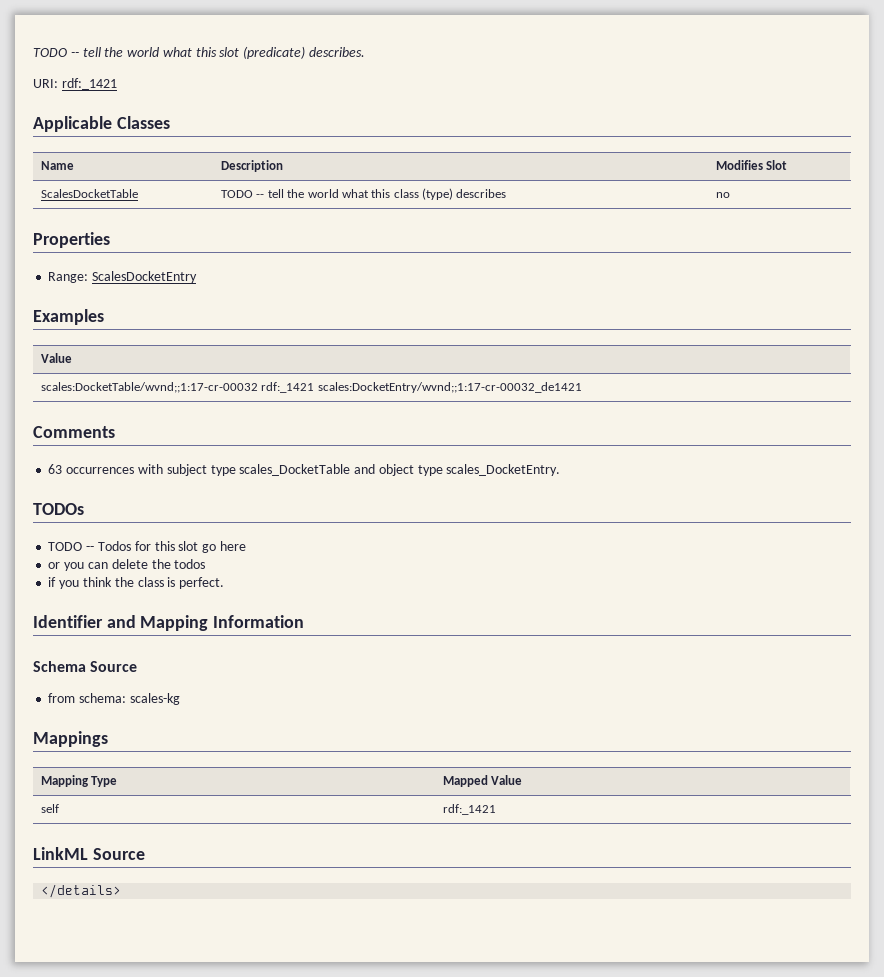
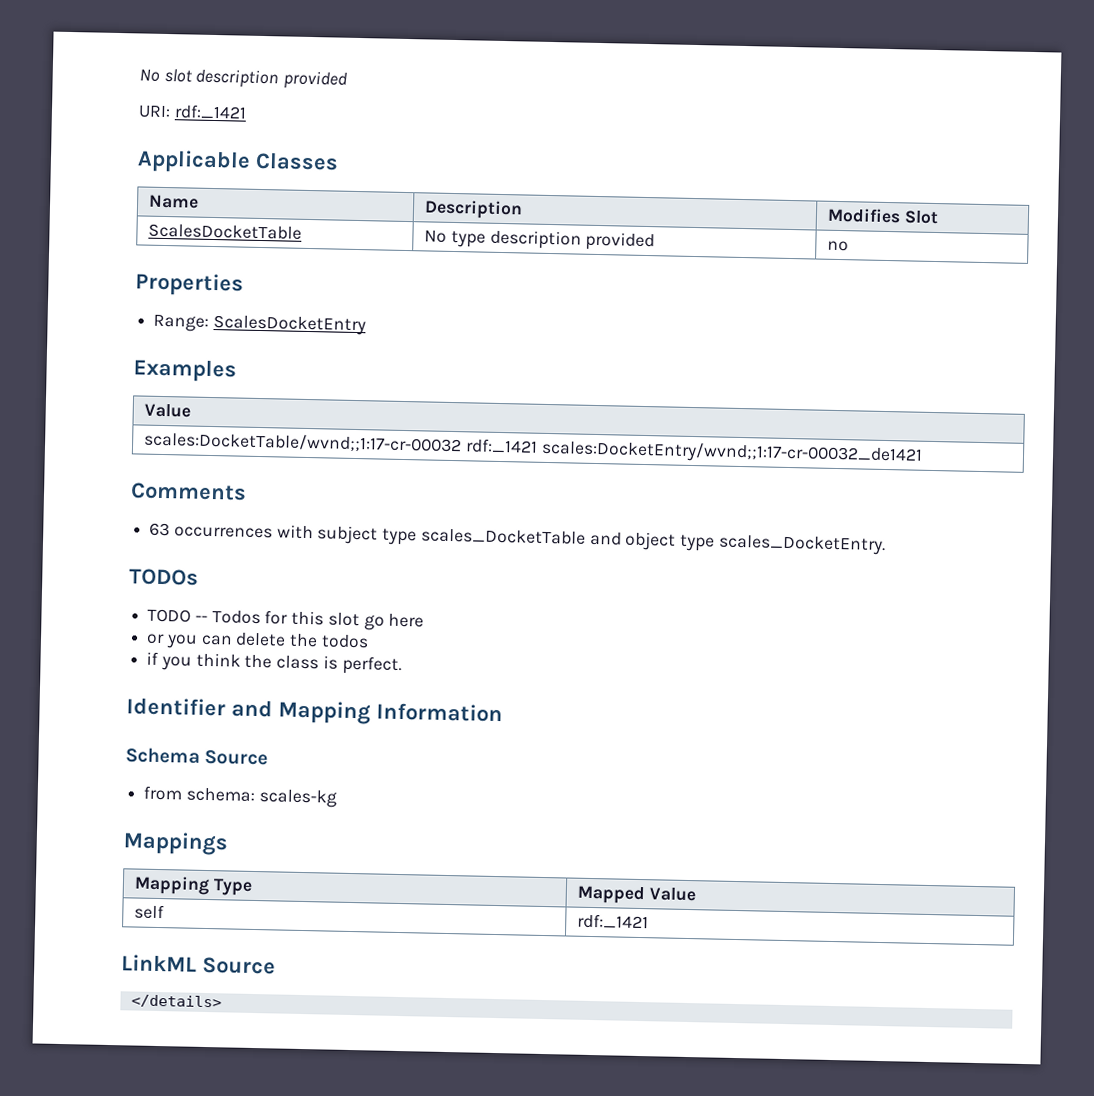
- TODO -- tell the world what this slot (predicate) describes.
+ No slot description provided
- ScalesDocketTable | TODO -- tell the world what this class (type) describes | no
+ ScalesDocketTable | No type description provided | no

